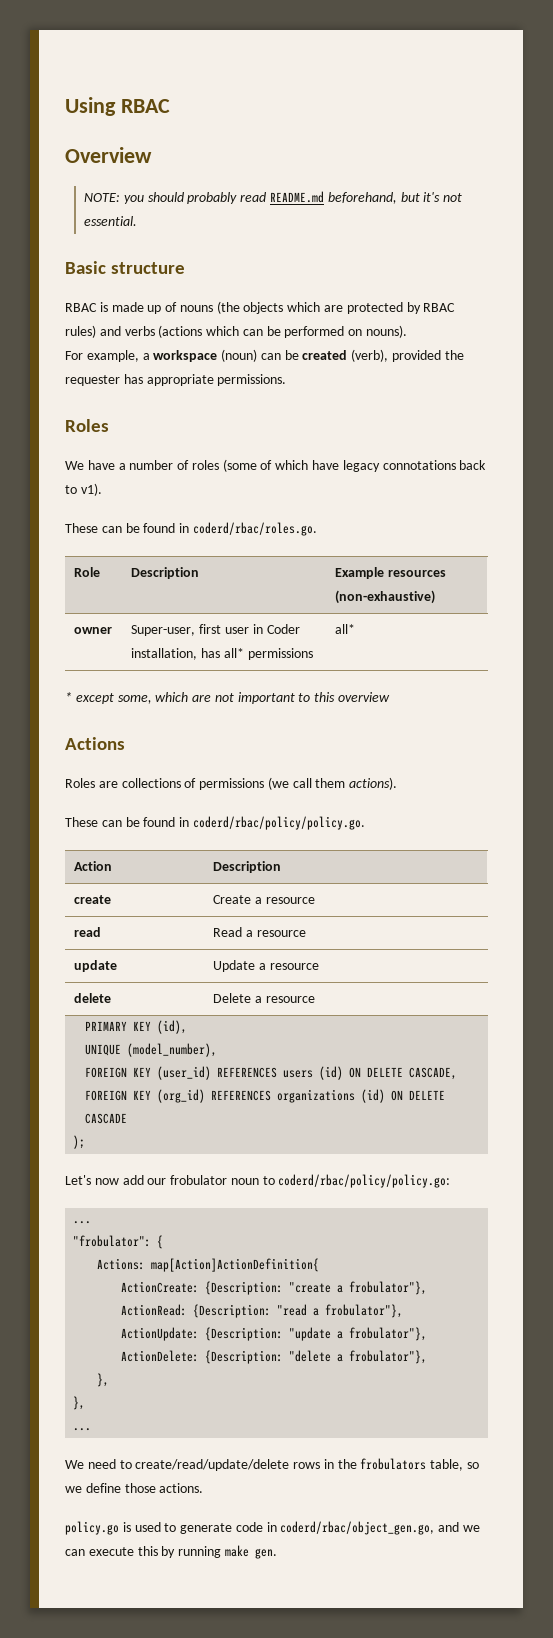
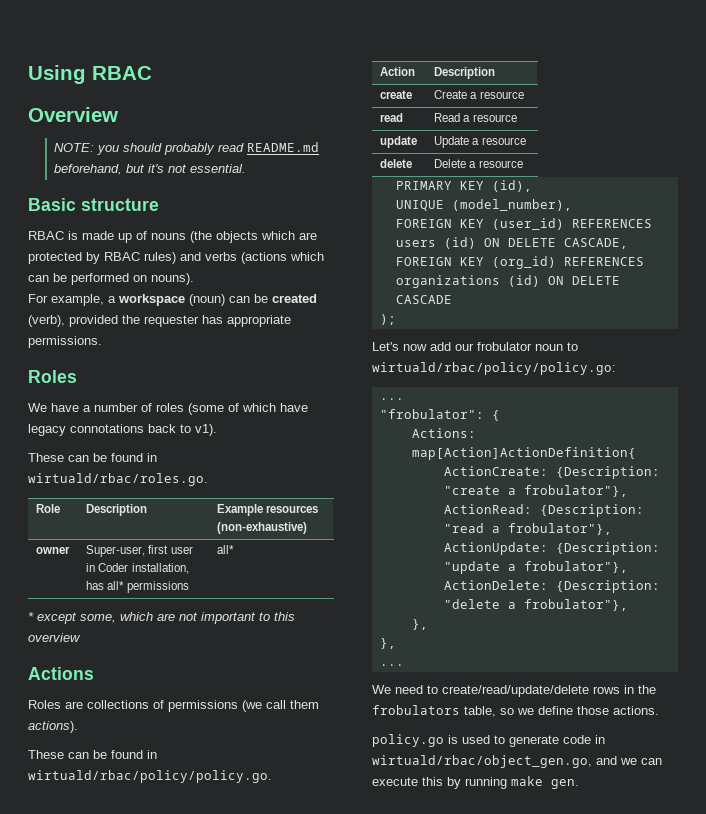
- These can be found in coderd/rbac/roles.go.
+ These can be found in wirtuald/rbac/roles.go.
- These can be found in coderd/rbac/policy/policy.go.
+ These can be found in wirtuald/rbac/policy/policy.go.
- Let's now add our frobulator noun to coderd/rbac/policy/policy.go:
+ Let's now add our frobulator noun to wirtuald/rbac/policy/policy.go:
- policy.go is used to generate code in coderd/rbac/object_gen.go, and we can execute this by running make gen.
+ policy.go is used to generate code in wirtuald/rbac/object_gen.go, and we can execute this by running make gen.

